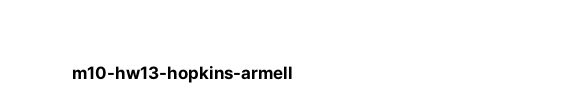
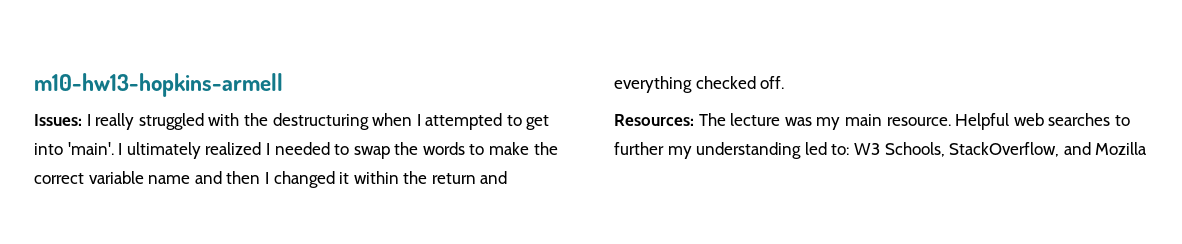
+ Issues: I really struggled with the destructuring when I attempted to get into 'main'. I ultimately realized I needed to swap the words to make the correct variable name and then I changed it within the return and everything checked off.
+ Resources: The lecture was my main resource. Helpful web searches to further my understanding led to: W3 Schools, StackOverflow, and Mozilla

